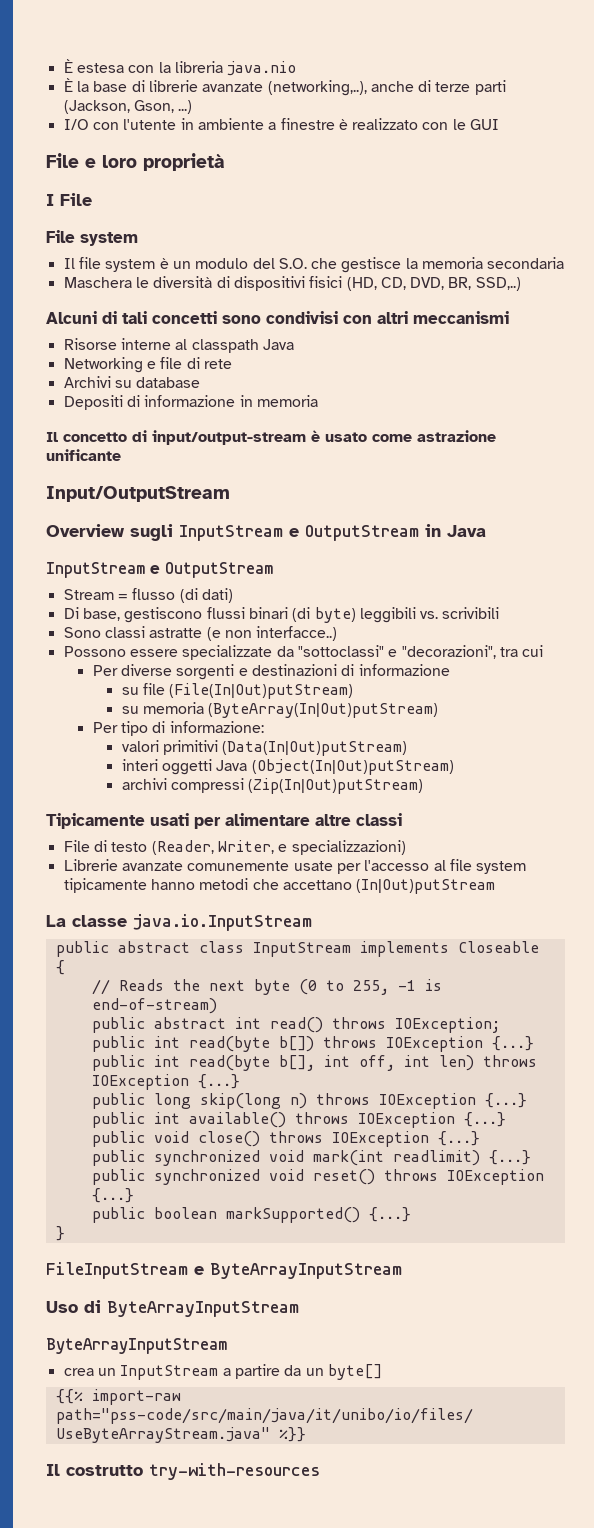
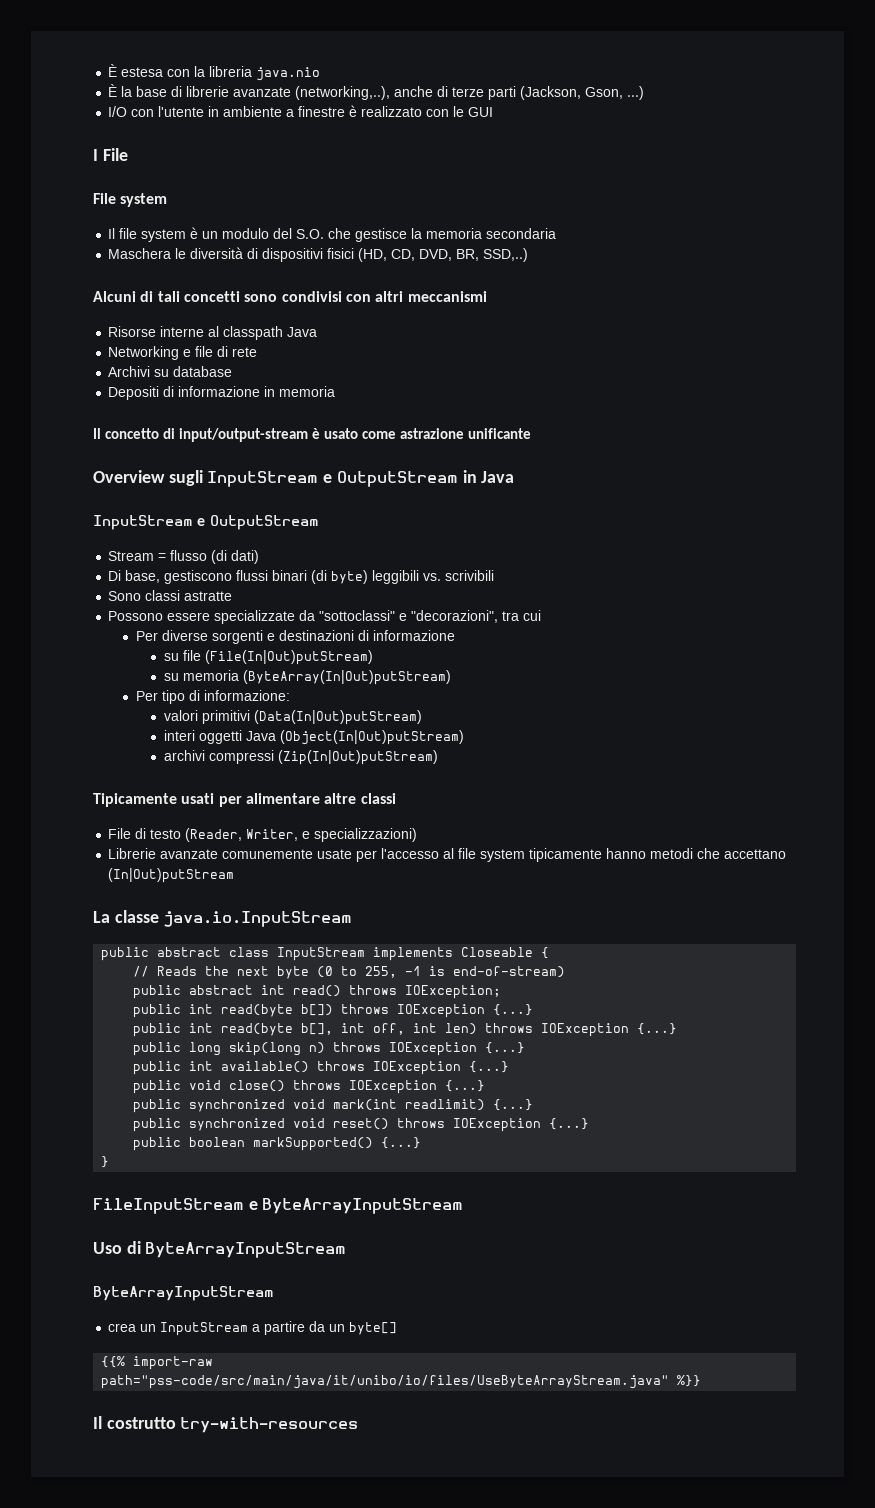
- File e loro proprietà
- Input/OutputStream
- Sono classi astratte (e non interfacce..)
+ Sono classi astratte

